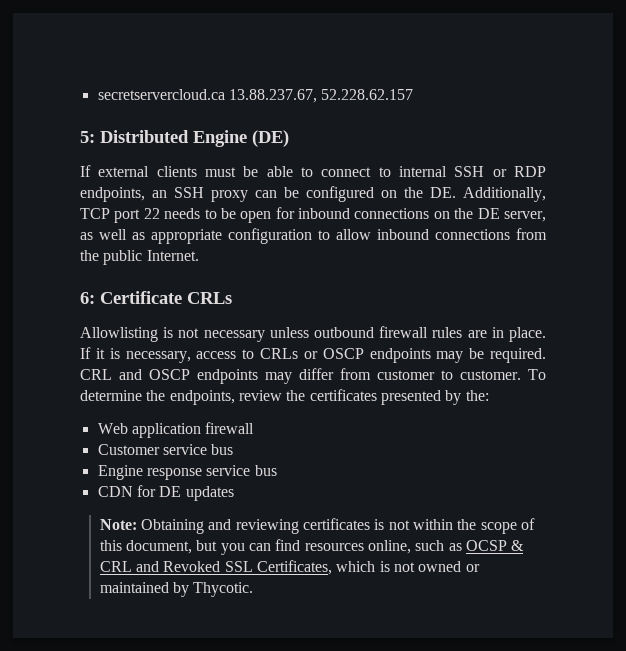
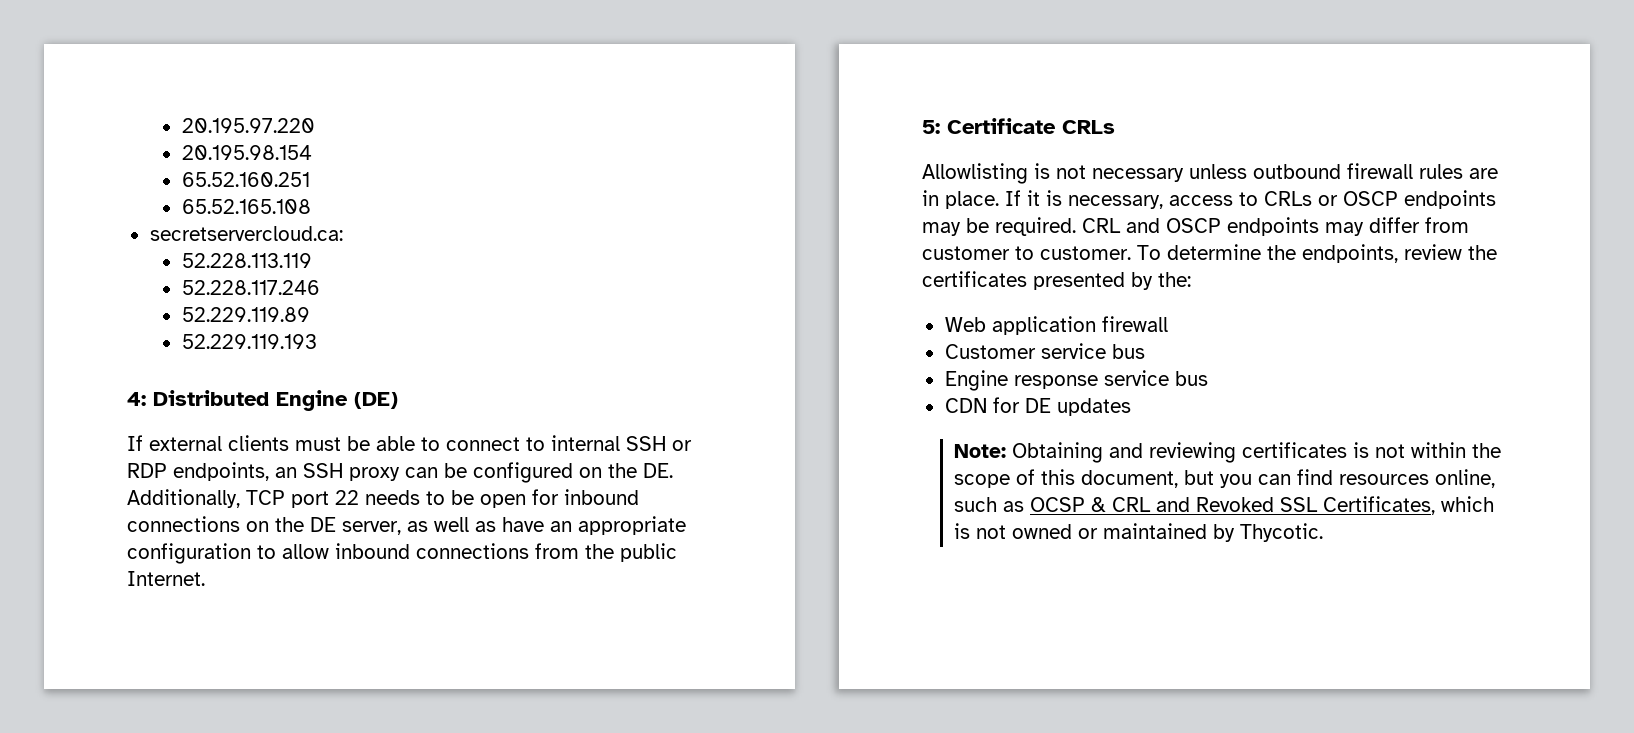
- secretservercloud.ca 13.88.237.67, 52.228.62.157
- 5: Distributed Engine (DE)
+ 20.195.97.220
+ 20.195.98.154
+ 65.52.160.251
+ 65.52.165.108
+ secretservercloud.ca:
+ 52.228.113.119
+ 52.228.117.246
+ 52.229.119.89
+ 52.229.119.193
+ 4: Distributed Engine (DE)
- If external clients must be able to connect to internal SSH or RDP endpoints, an SSH proxy can be configured on the DE. Additionally, TCP port 22 needs to be open for inbound connections on the DE server, as well as appropriate configuration to allow inbound connections from the public Internet.
+ If external clients must be able to connect to internal SSH or RDP endpoints, an SSH proxy can be configured on the DE. Additionally, TCP port 22 needs to be open for inbound connections on the DE server, as well as have an appropriate configuration to allow inbound connections from the public Internet.
- 6: Certificate CRLs
+ 5: Certificate CRLs

